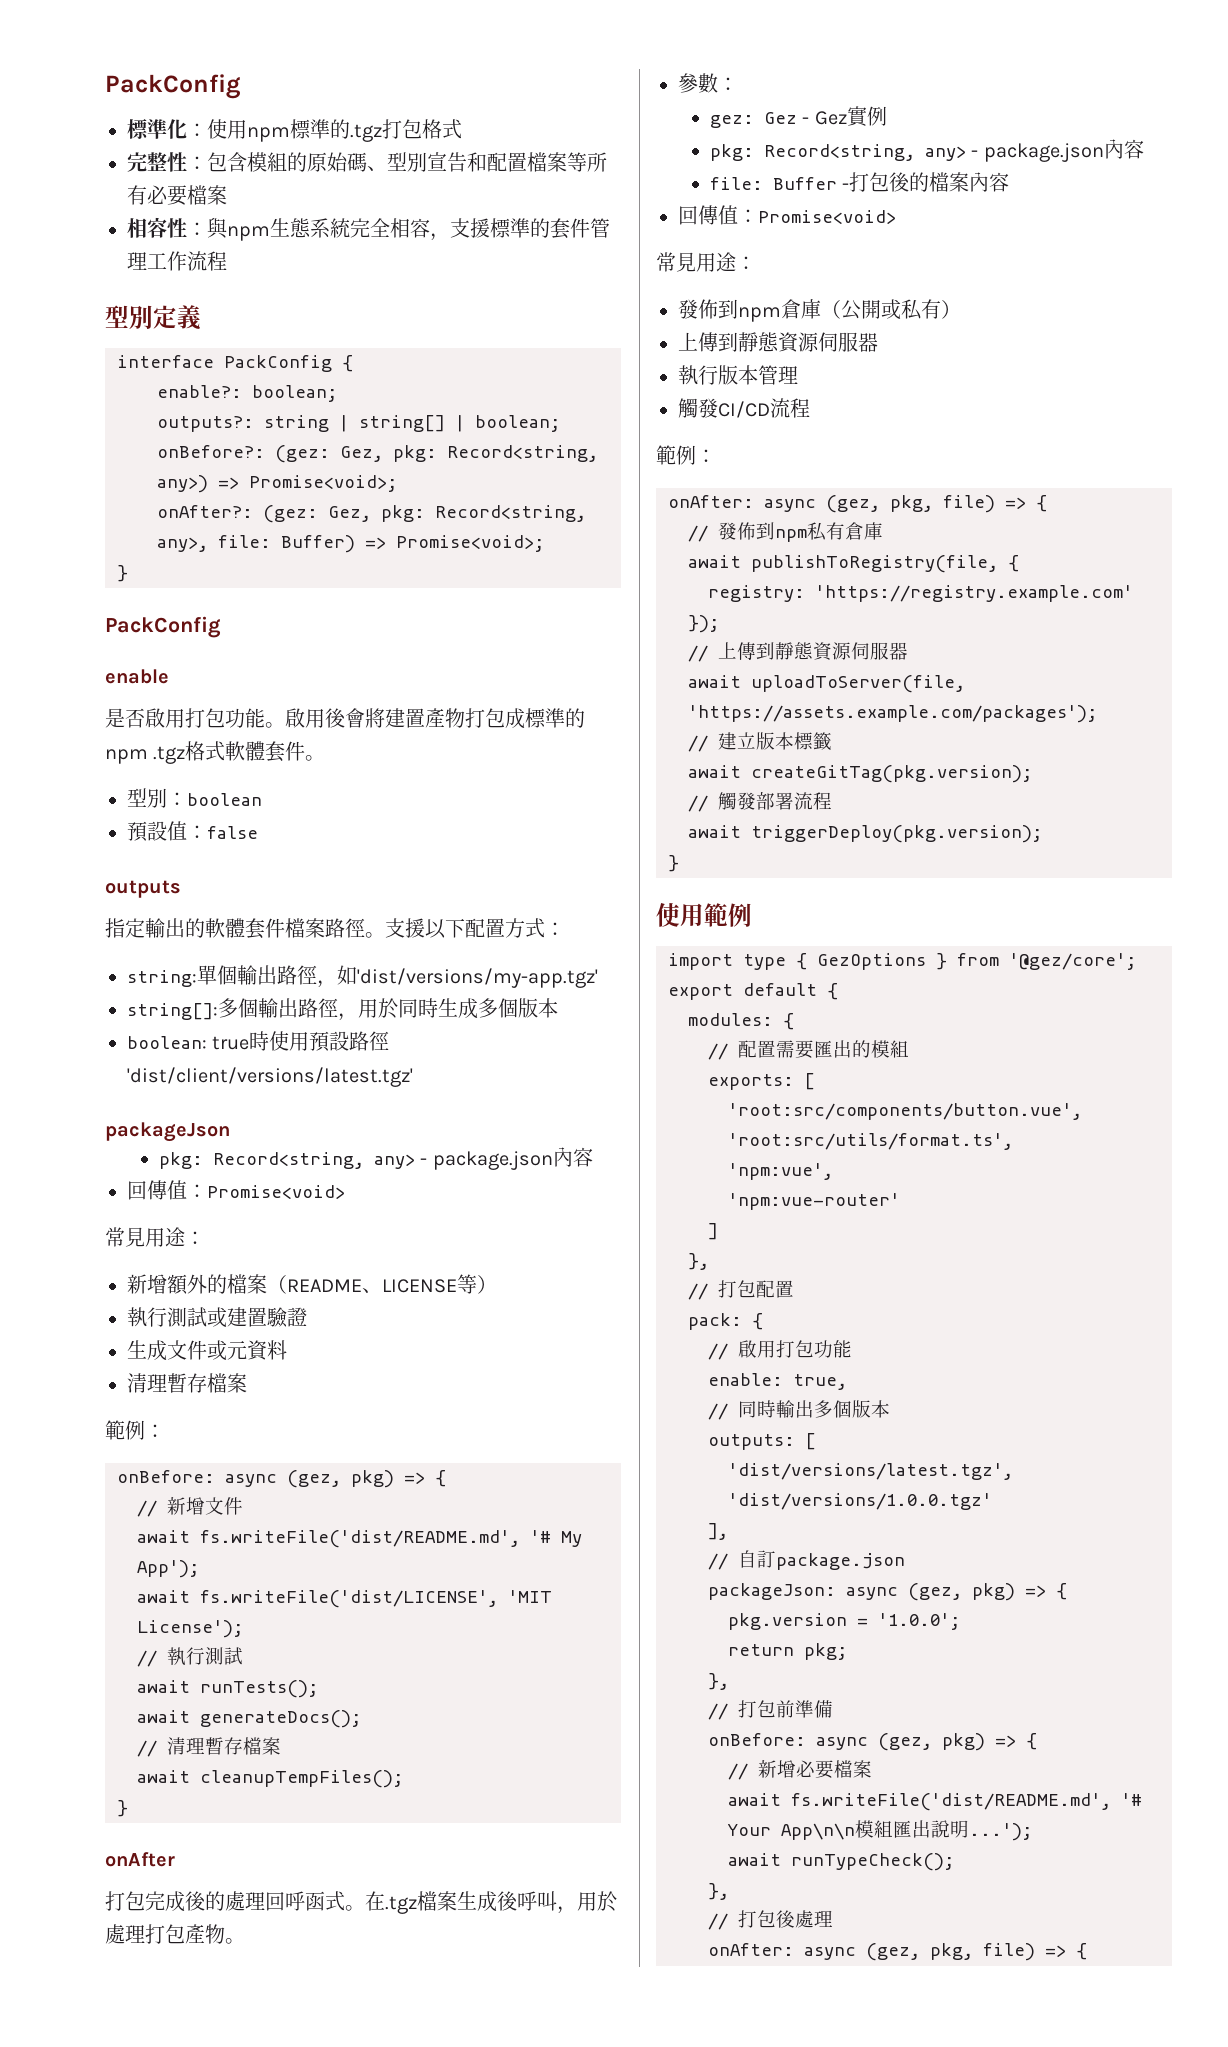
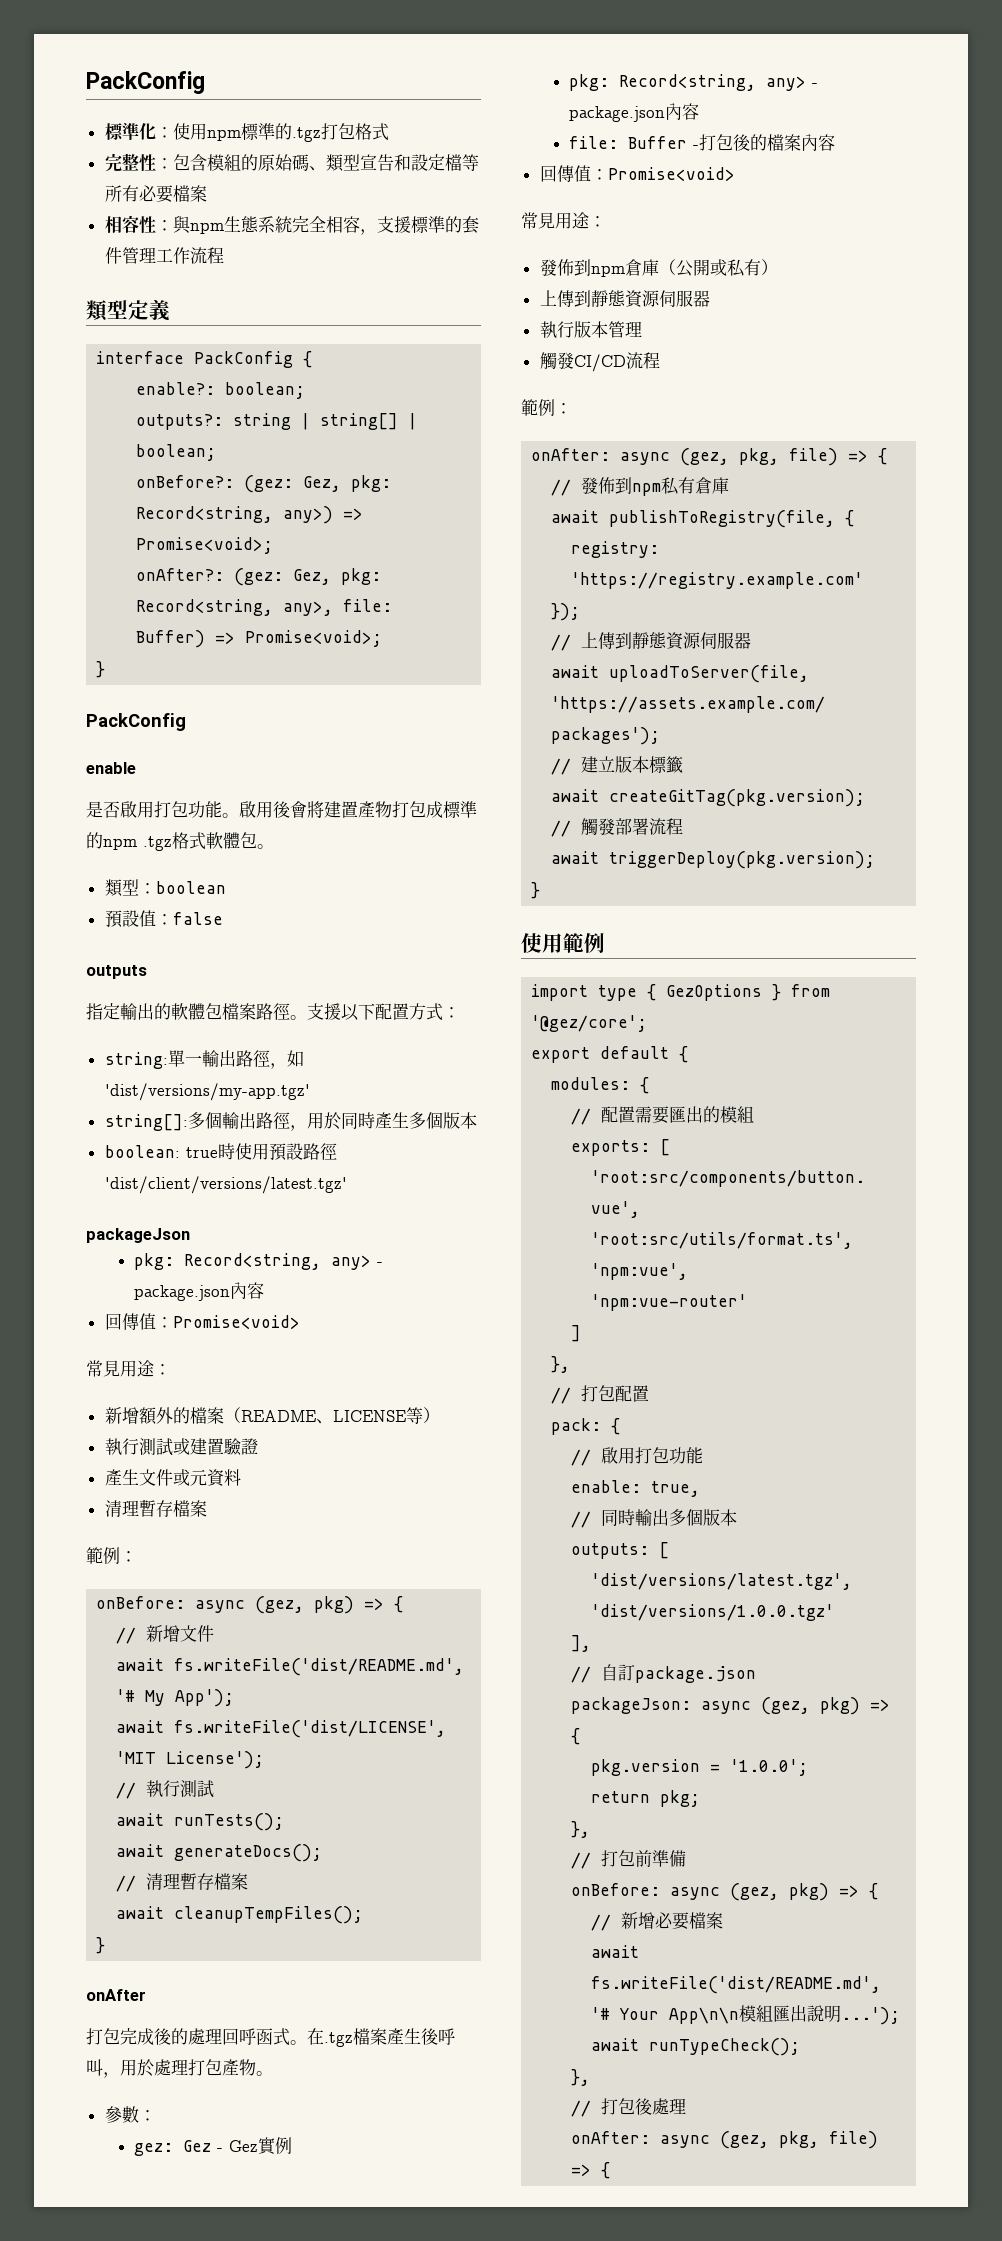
- 完整性：包含模組的原始碼、型別宣告和配置檔案等所有必要檔案
+ 完整性：包含模組的原始碼、類型宣告和設定檔等所有必要檔案
- 型別定義
+ 類型定義
- 啟用後會將建置產物打包成標準的npm .tgz格式軟體套件。
- 型別：boolean
+ 啟用後會將建置產物打包成標準的npm .tgz格式軟體包。
+ 類型：boolean
- 指定輸出的軟體套件檔案路徑。
+ 指定輸出的軟體包檔案路徑。
- string:單個輸出路徑，如'dist/versions/my-app.tgz'
+ string:單一輸出路徑，如'dist/versions/my-app.tgz'
- string[]:多個輸出路徑，用於同時生成多個版本
+ string[]:多個輸出路徑，用於同時產生多個版本
- 生成文件或元資料
+ 產生文件或元資料
- 在.tgz檔案生成後呼叫，用於處理打包產物。
+ 在.tgz檔案產生後呼叫，用於處理打包產物。

